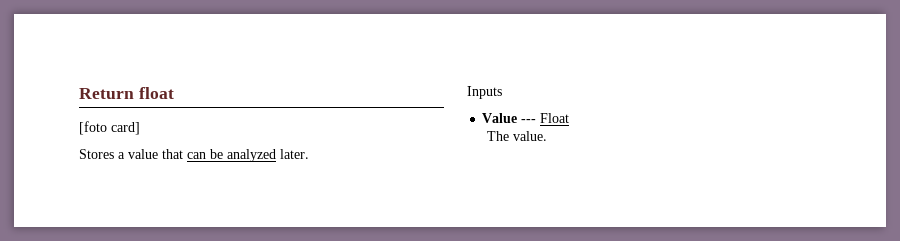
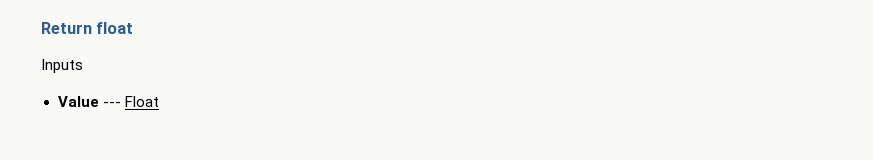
- [foto card]
- Stores a value that can be analyzed later.
- The value.

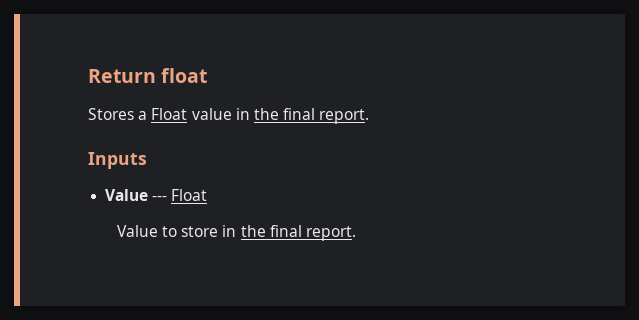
+ Stores a Float value in the final report.
  Inputs
  Value --- Float
+ Value to store in the final report.

